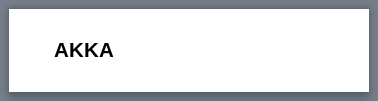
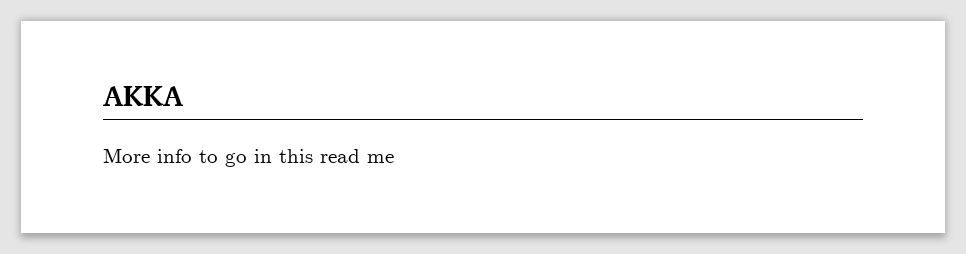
+ More info to go in this read me

